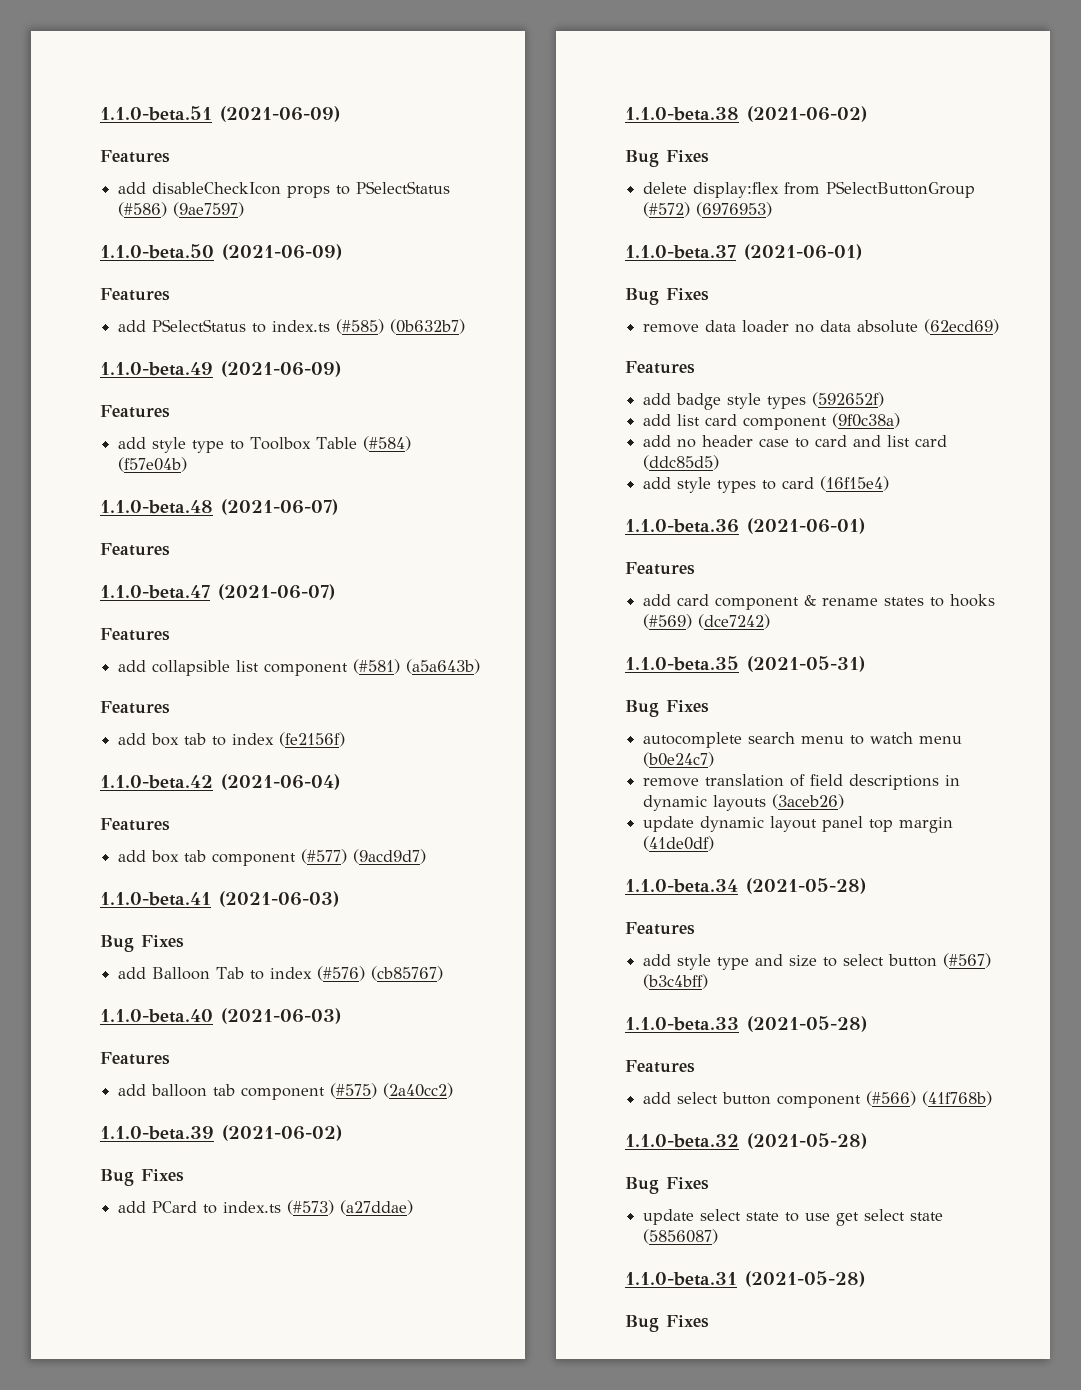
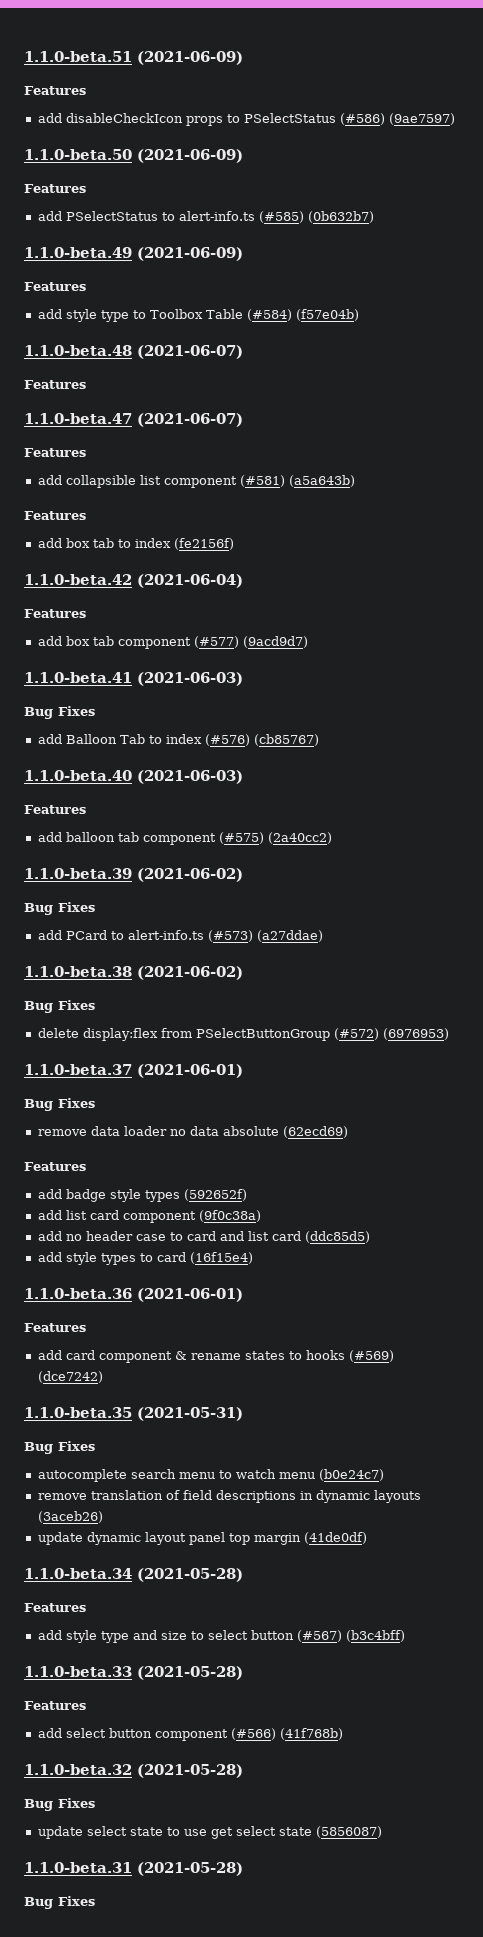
- add PSelectStatus to index.ts (#585) (0b632b7)
+ add PSelectStatus to alert-info.ts (#585) (0b632b7)
- add PCard to index.ts (#573) (a27ddae)
+ add PCard to alert-info.ts (#573) (a27ddae)

